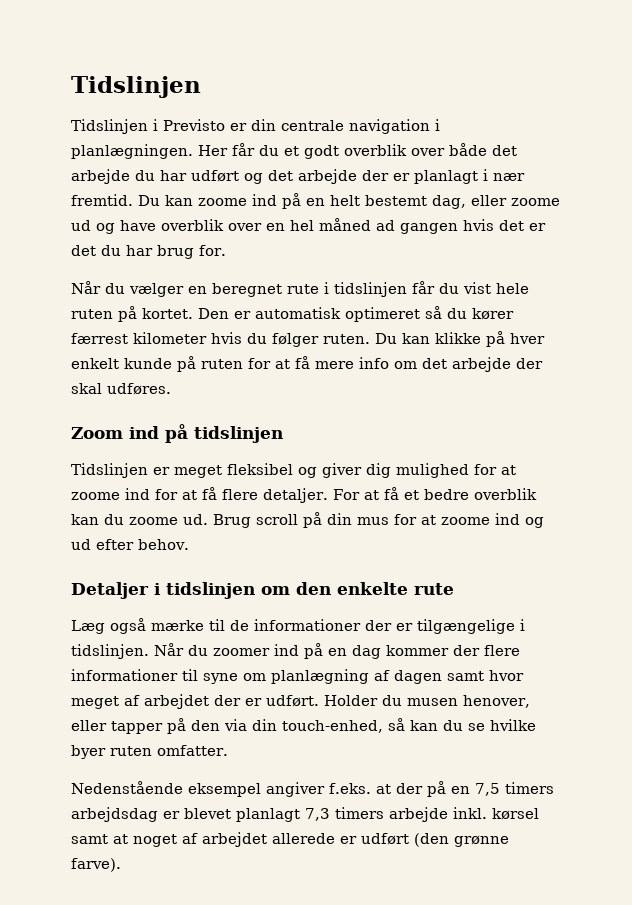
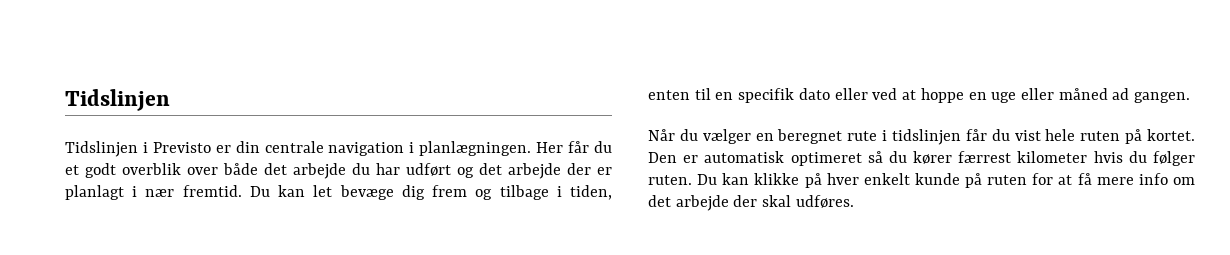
- Du kan zoome ind på en helt bestemt dag, eller zoome ud og have overblik over en hel måned ad gangen hvis det er det du har brug for.
+ Du kan let bevæge dig frem og tilbage i tiden, enten til en specifik dato eller ved at hoppe en uge eller måned ad gangen.
- Zoom ind på tidslinjen
- Tidslinjen er meget fleksibel og giver dig mulighed for at zoome ind for at få flere detaljer. For at få et bedre overblik kan du zoome ud. Brug scroll på din mus for at zoome ind og ud efter behov.
- Detaljer i tidslinjen om den enkelte rute
- Læg også mærke til de informationer der er tilgængelige i tidslinjen. Når du zoomer ind på en dag kommer der flere informationer til syne om planlægning af dagen samt hvor meget af arbejdet der er udført. Holder du musen henover, eller tapper på den via din touch-enhed, så kan du se hvilke byer ruten omfatter.
- Nedenstående eksempel angiver f.eks. at der på en 7,5 timers arbejdsdag er blevet planlagt 7,3 timers arbejde inkl. kørsel samt at noget af arbejdet allerede er udført (den grønne farve).

